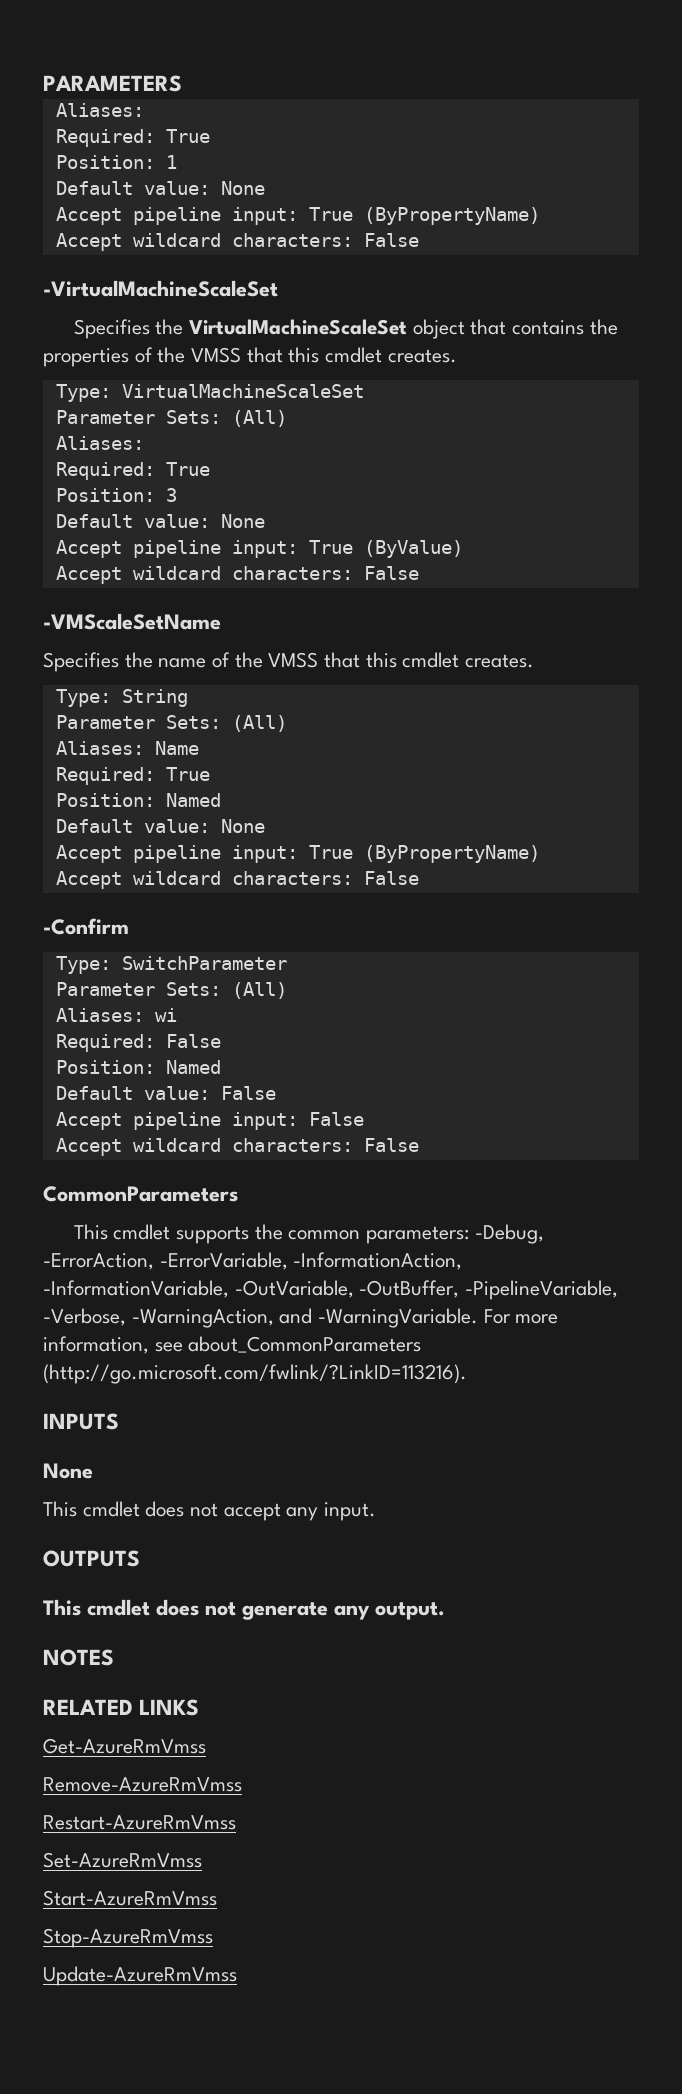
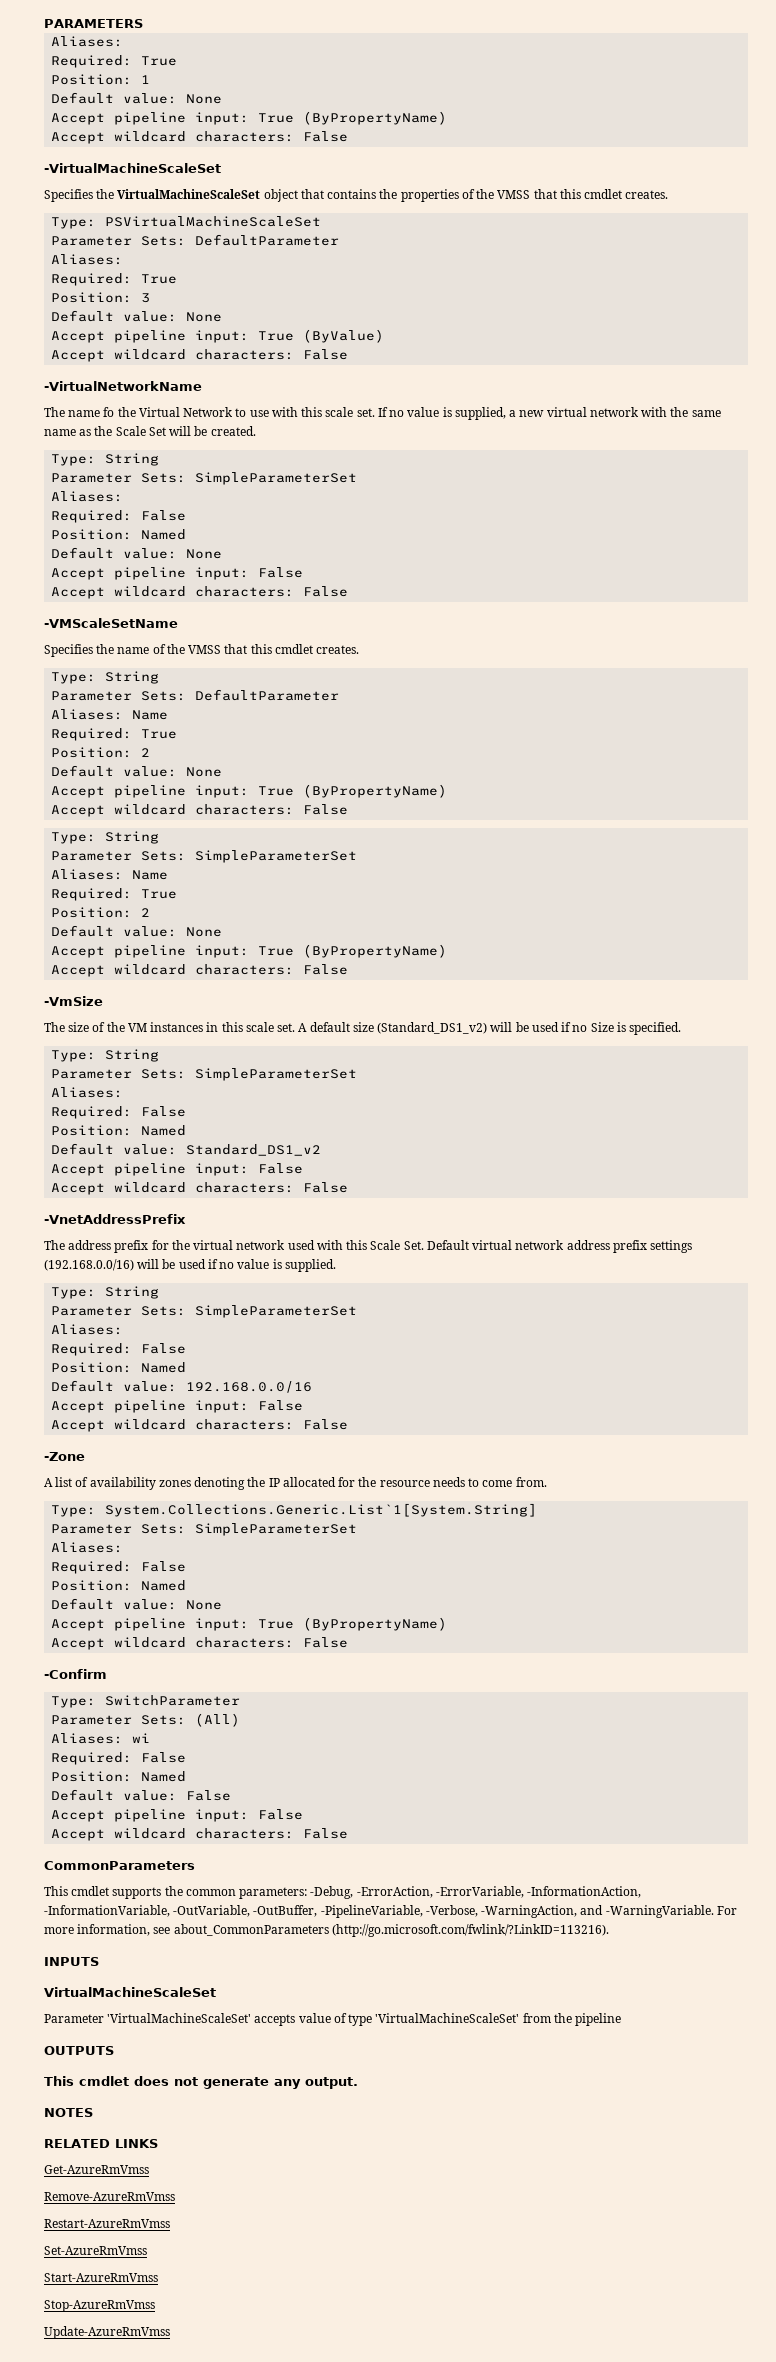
- Type: VirtualMachineScaleSet
- Parameter Sets: (All)
+ Type: PSVirtualMachineScaleSet
+ Parameter Sets: DefaultParameter
+ -VirtualNetworkName
+ The name fo the Virtual Network to use with this scale set. If no value is supplied, a new virtual network with the same name as the Scale Set will be created.
+ Type: String
+ Parameter Sets: SimpleParameterSet
+ Aliases:
+ Required: False
+ Position: Named
+ Default value: None
+ Accept pipeline input: False
+ Accept wildcard characters: False
  Specifies the name of the VMSS that this cmdlet creates.
  Type: String
- Parameter Sets: (All)
+ Parameter Sets: DefaultParameter
  Aliases: Name
  Required: True
+ Position: 2
+ Default value: None
+ Accept pipeline input: True (ByPropertyName)
+ Accept wildcard characters: False
+ Type: String
+ Parameter Sets: SimpleParameterSet
+ Aliases: Name
+ Required: True
+ Position: 2
+ Default value: None
+ Accept pipeline input: True (ByPropertyName)
+ Accept wildcard characters: False
+ -VmSize
+ The size of the VM instances in this scale set. A default size (Standard_DS1_v2) will be used if no Size is specified.
+ Type: String
+ Parameter Sets: SimpleParameterSet
+ Aliases:
+ Required: False
+ Position: Named
+ Default value: Standard_DS1_v2
+ Accept pipeline input: False
+ Accept wildcard characters: False
+ -VnetAddressPrefix
+ The address prefix for the virtual network used with this Scale Set. Default virtual network address prefix settings (192.168.0.0/16) will be used if no value is supplied.
+ Type: String
+ Parameter Sets: SimpleParameterSet
+ Aliases:
+ Required: False
+ Position: Named
+ Default value: 192.168.0.0/16
+ Accept pipeline input: False
+ Accept wildcard characters: False
+ -Zone
+ A list of availability zones denoting the IP allocated for the resource needs to come from.
+ Type: System.Collections.Generic.List`1[System.String]
+ Parameter Sets: SimpleParameterSet
+ Aliases:
+ Required: False
  INPUTS
- None
- This cmdlet does not accept any input.
+ VirtualMachineScaleSet
+ Parameter 'VirtualMachineScaleSet' accepts value of type 'VirtualMachineScaleSet' from the pipeline

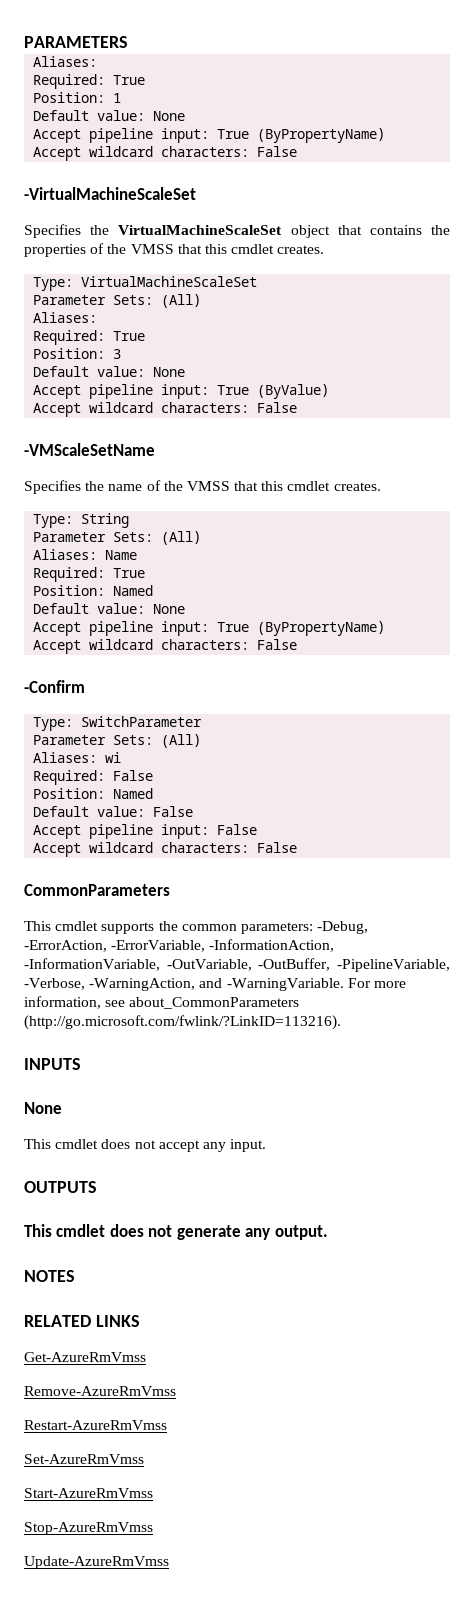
- Type: PSVirtualMachineScaleSet
- Parameter Sets: DefaultParameter
+ Type: VirtualMachineScaleSet
+ Parameter Sets: (All)
- -VirtualNetworkName
- The name fo the Virtual Network to use with this scale set. If no value is supplied, a new virtual network with the same name as the Scale Set will be created.
- Type: String
- Parameter Sets: SimpleParameterSet
- Aliases:
- Required: False
- Position: Named
- Default value: None
- Accept pipeline input: False
- Accept wildcard characters: False
  Specifies the name of the VMSS that this cmdlet creates.
  Type: String
- Parameter Sets: DefaultParameter
+ Parameter Sets: (All)
  Aliases: Name
  Required: True
- Position: 2
- Default value: None
- Accept pipeline input: True (ByPropertyName)
- Accept wildcard characters: False
- Type: String
- Parameter Sets: SimpleParameterSet
- Aliases: Name
- Required: True
- Position: 2
- Default value: None
- Accept pipeline input: True (ByPropertyName)
- Accept wildcard characters: False
- -VmSize
- The size of the VM instances in this scale set. A default size (Standard_DS1_v2) will be used if no Size is specified.
- Type: String
- Parameter Sets: SimpleParameterSet
- Aliases:
- Required: False
- Position: Named
- Default value: Standard_DS1_v2
- Accept pipeline input: False
- Accept wildcard characters: False
- -VnetAddressPrefix
- The address prefix for the virtual network used with this Scale Set. Default virtual network address prefix settings (192.168.0.0/16) will be used if no value is supplied.
- Type: String
- Parameter Sets: SimpleParameterSet
- Aliases:
- Required: False
- Position: Named
- Default value: 192.168.0.0/16
- Accept pipeline input: False
- Accept wildcard characters: False
- -Zone
- A list of availability zones denoting the IP allocated for the resource needs to come from.
- Type: System.Collections.Generic.List`1[System.String]
- Parameter Sets: SimpleParameterSet
- Aliases:
- Required: False
  INPUTS
- VirtualMachineScaleSet
- Parameter 'VirtualMachineScaleSet' accepts value of type 'VirtualMachineScaleSet' from the pipeline
+ None
+ This cmdlet does not accept any input.

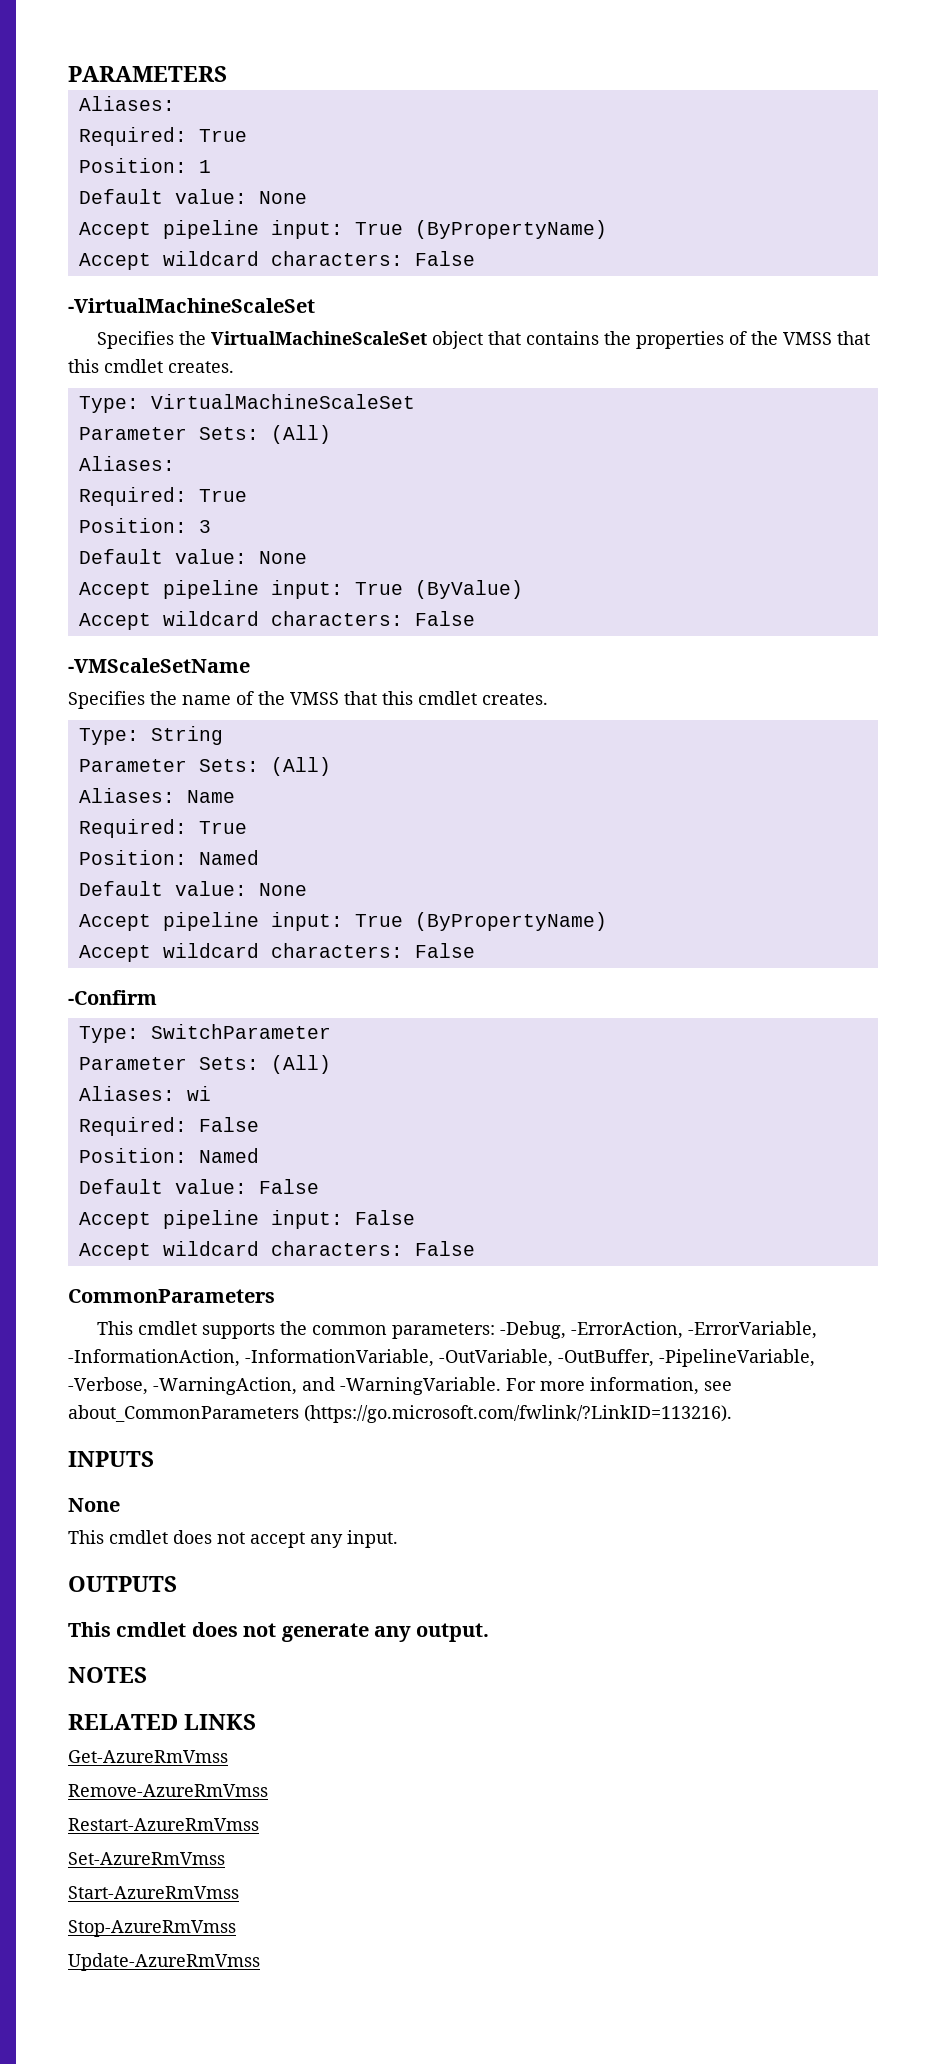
- For more information, see about_CommonParameters (http://go.microsoft.com/fwlink/?LinkID=113216).
+ For more information, see about_CommonParameters (https://go.microsoft.com/fwlink/?LinkID=113216).

